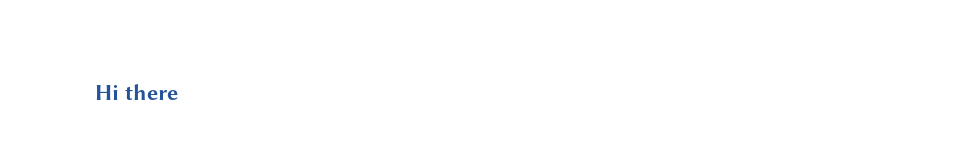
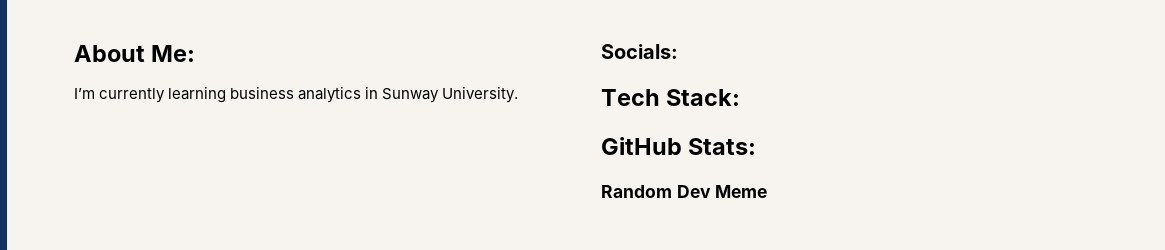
- Hi there
+ About Me:
+ I’m currently learning business analytics in Sunway University.
+ Socials:
+ Tech Stack:
+ GitHub Stats:
+ Random Dev Meme

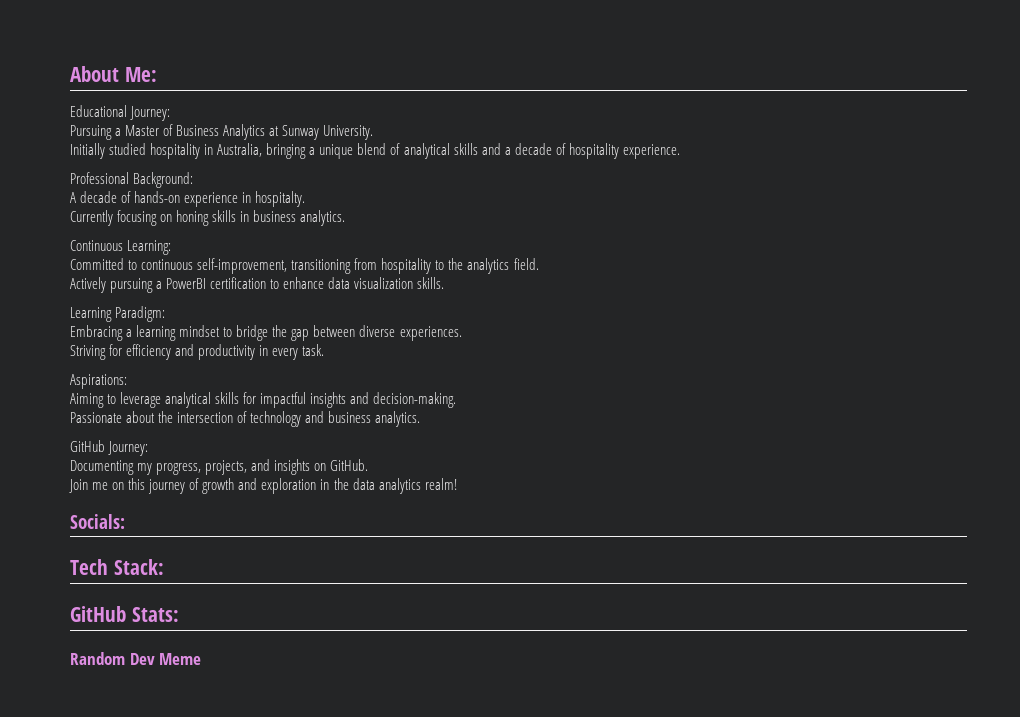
- I’m currently learning business analytics in Sunway University.
+ Educational Journey:
+ Pursuing a Master of Business Analytics at Sunway University.
+ Initially studied hospitality in Australia, bringing a unique blend of analytical skills and a decade of hospitality experience.
+ Professional Background:
+ A decade of hands-on experience in hospitalty.
+ Currently focusing on honing skills in business analytics.
+ Continuous Learning:
+ Committed to continuous self-improvement, transitioning from hospitality to the analytics field.
+ Actively pursuing a PowerBI certification to enhance data visualization skills.
+ Learning Paradigm:
+ Embracing a learning mindset to bridge the gap between diverse experiences.
+ Striving for efficiency and productivity in every task.
+ Aspirations:
+ Aiming to leverage analytical skills for impactful insights and decision-making.
+ Passionate about the intersection of technology and business analytics.
+ GitHub Journey:
+ Documenting my progress, projects, and insights on GitHub.
+ Join me on this journey of growth and exploration in the data analytics realm!

